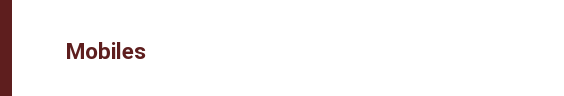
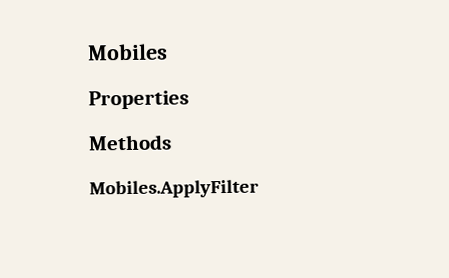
+ Properties
+ Methods
+ Mobiles.ApplyFilter

